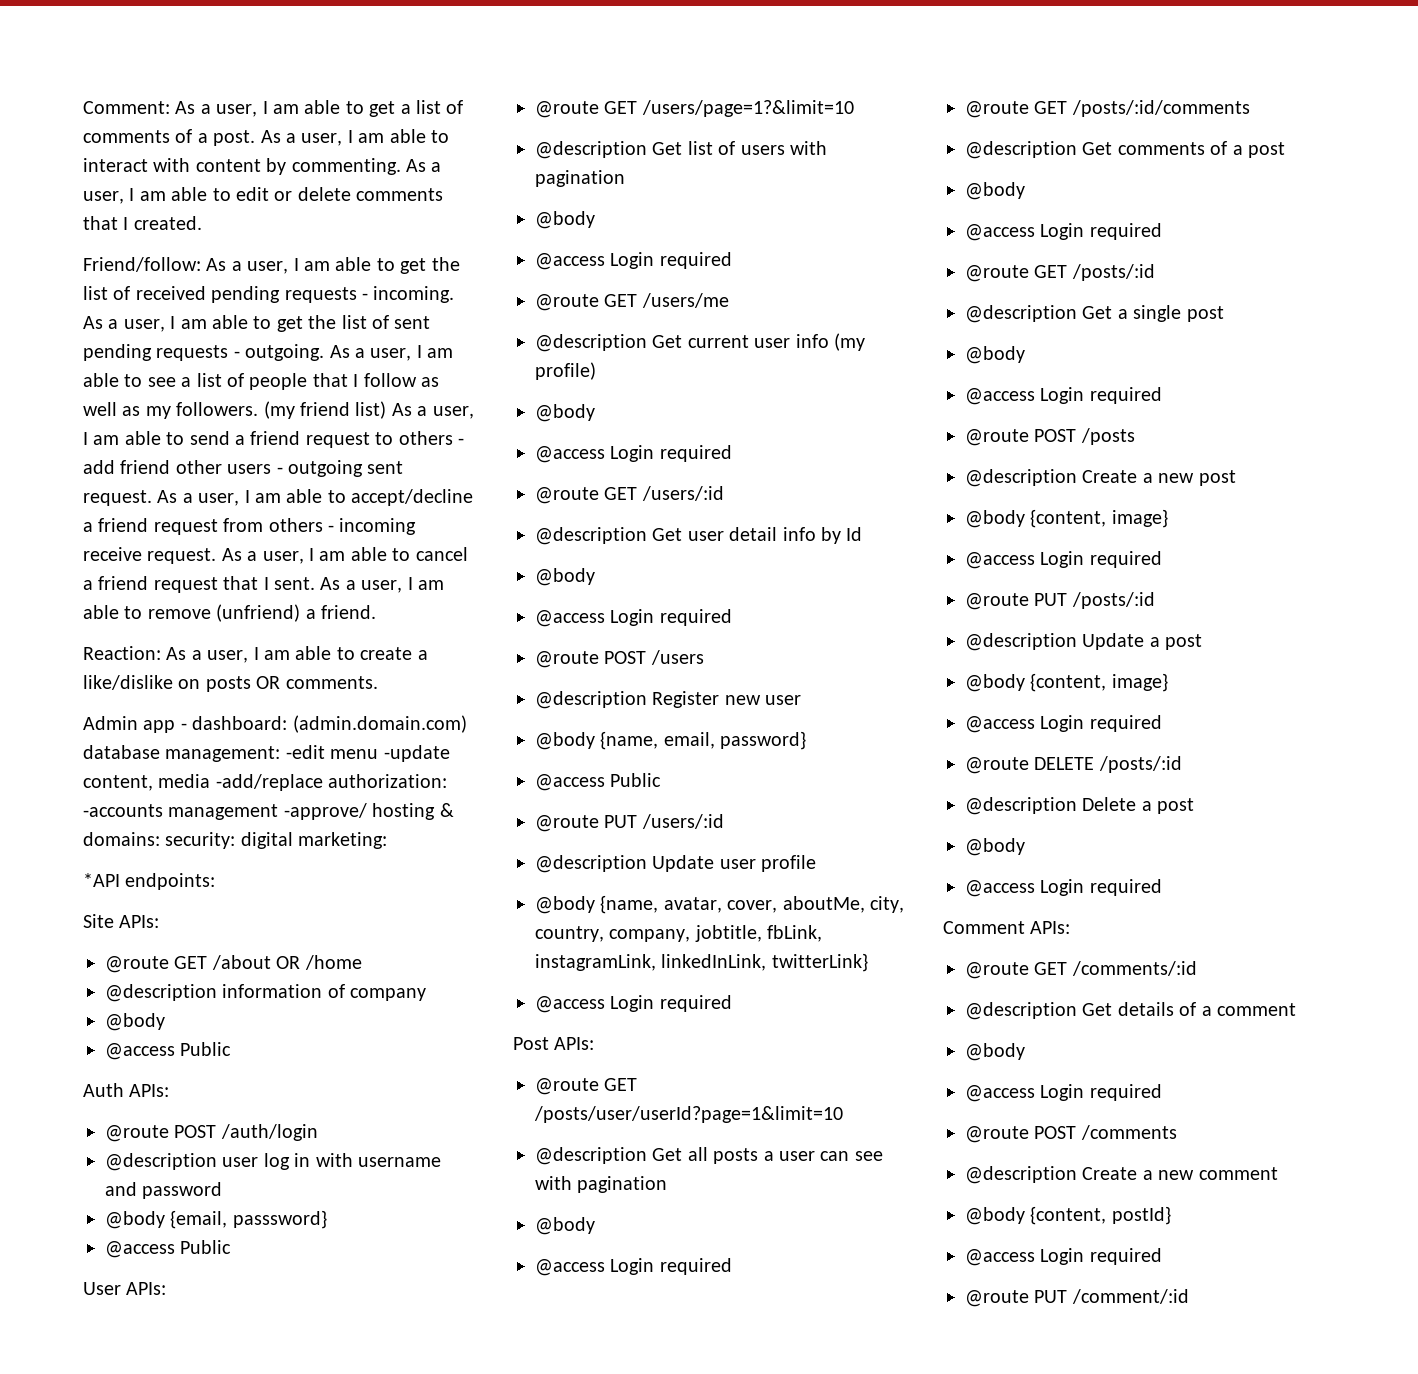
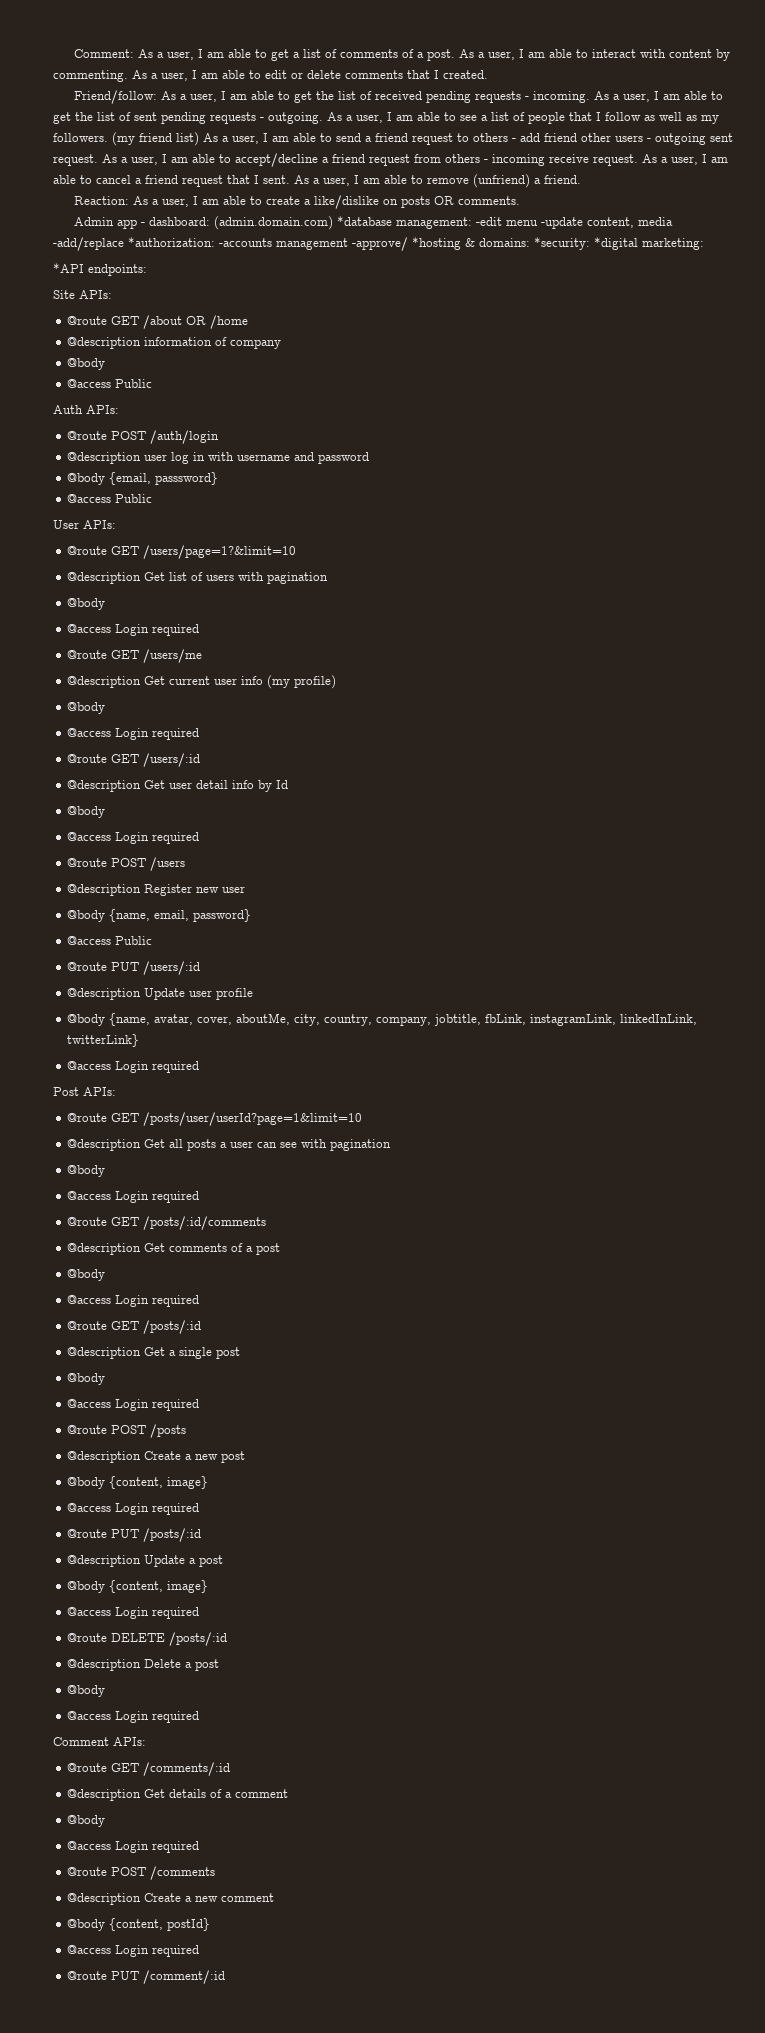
- Admin app - dashboard: (admin.domain.com) database management: -edit menu -update content, media -add/replace authorization: -accounts management -approve/ hosting & domains: security: digital marketing:
+ Admin app - dashboard: (admin.domain.com) *database management: -edit menu -update content, media -add/replace *authorization: -accounts management -approve/ *hosting & domains: *security: *digital marketing:

